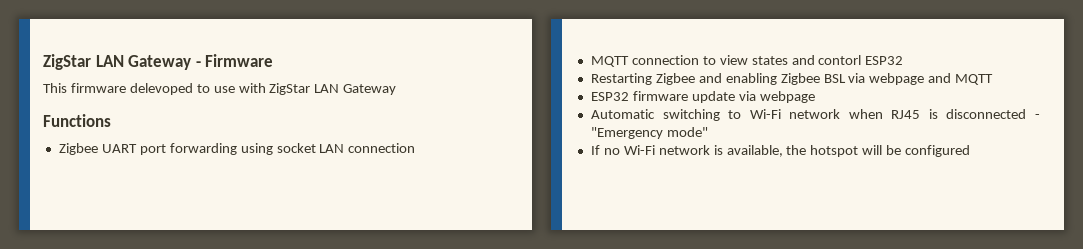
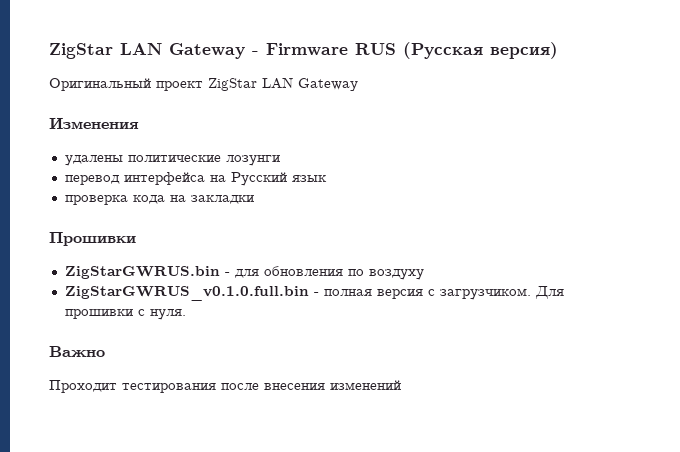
- ZigStar LAN Gateway - Firmware
- This firmware delevoped to use with ZigStar LAN Gateway
- Functions
- Zigbee UART port forwarding using socket LAN connection
- MQTT connection to view states and contorl ESP32
- Restarting Zigbee and enabling Zigbee BSL via webpage and MQTT
- ESP32 firmware update via webpage
- Automatic switching to Wi-Fi network when RJ45 is disconnected - "Emergency mode"
- If no Wi-Fi network is available, the hotspot will be configured
+ ZigStar LAN Gateway - Firmware RUS (Русская версия)
+ Оригинальный проект ZigStar LAN Gateway
+ Изменения
+ удалены политические лозунги
+ перевод интерфейса на Русский язык
+ проверка кода на закладки
+ Прошивки
+ ZigStarGWRUS.bin - для обновления по воздуху
+ ZigStarGWRUS_v0.1.0.full.bin - полная версия с загрузчиком. Для прошивки с нуля.
+ Важно
+ Проходит тестирования после внесения изменений

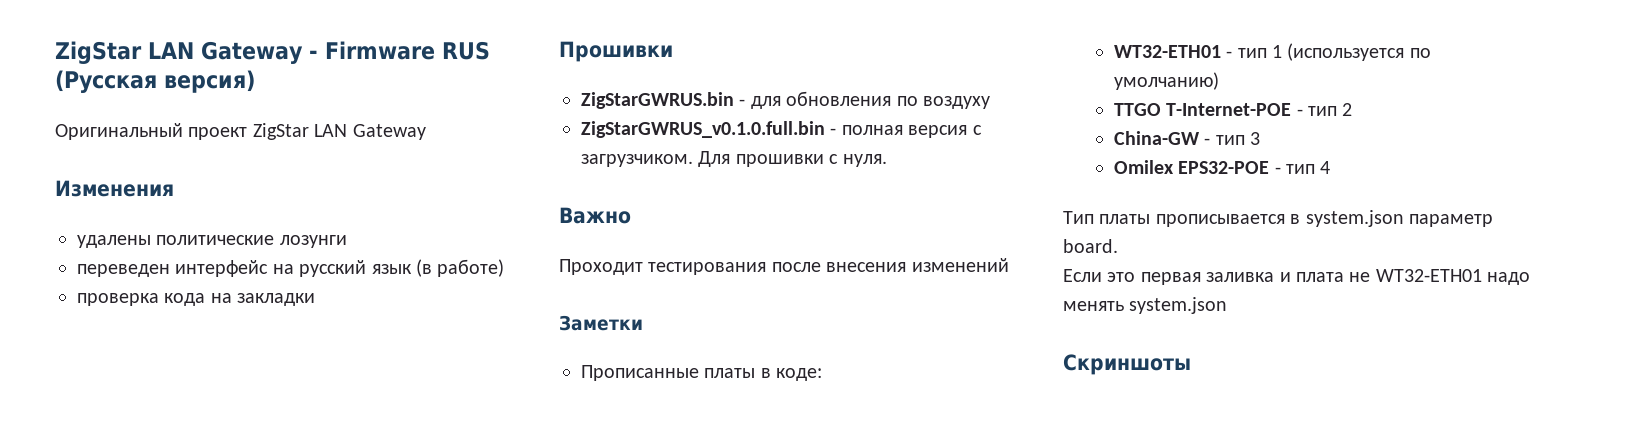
- перевод интерфейса на Русский язык
+ переведен интерфейс на русский язык (в работе)
+ Заметки
+ Прописанные платы в коде:
+ WT32-ETH01 - тип 1 (используется по умолчанию)
+ TTGO T-Internet-POE - тип 2
+ China-GW - тип 3
+ Omilex EPS32-POE - тип 4
+ Тип платы прописывается в system.json параметр board.
+ Если это первая заливка и плата не WT32-ETH01 надо менять system.json
+ Скриншоты

